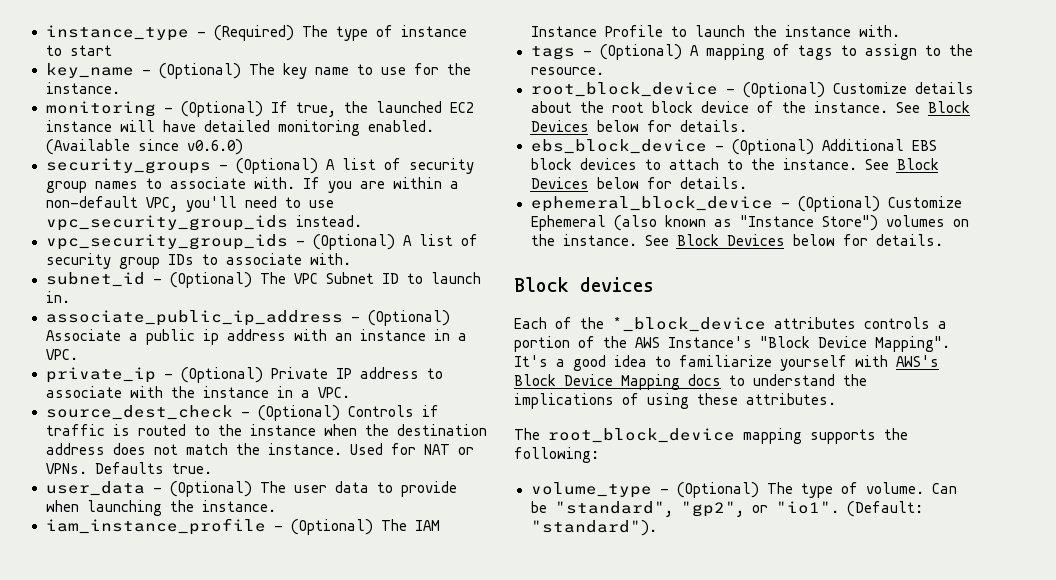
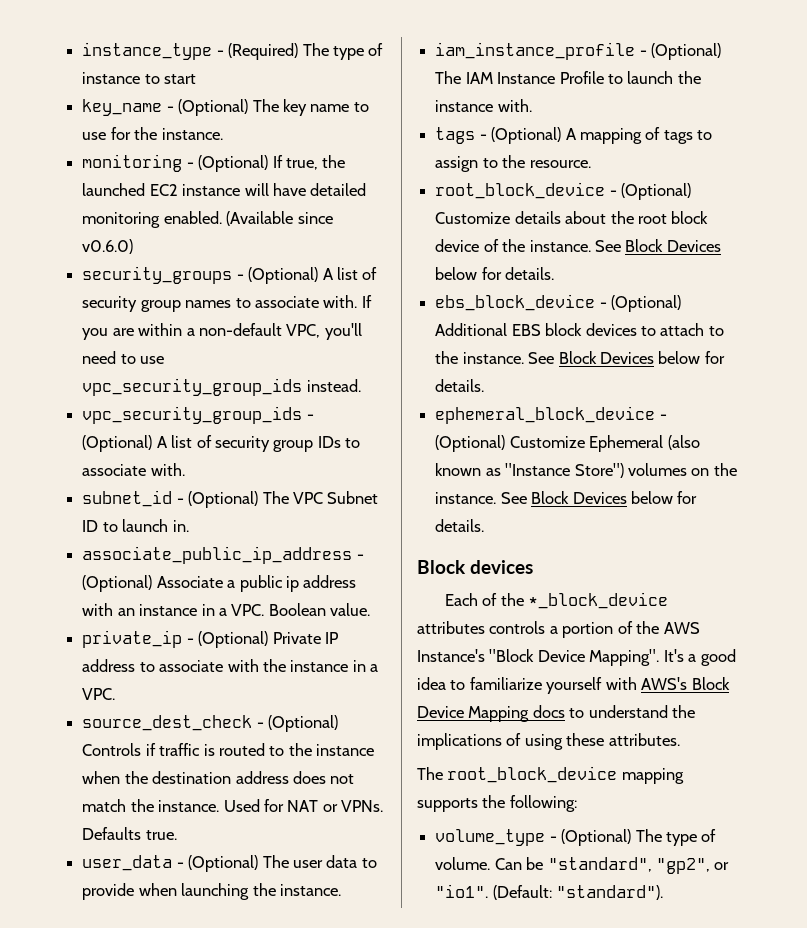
- associate_public_ip_address - (Optional) Associate a public ip address with an instance in a VPC.
+ associate_public_ip_address - (Optional) Associate a public ip address with an instance in a VPC. Boolean value.

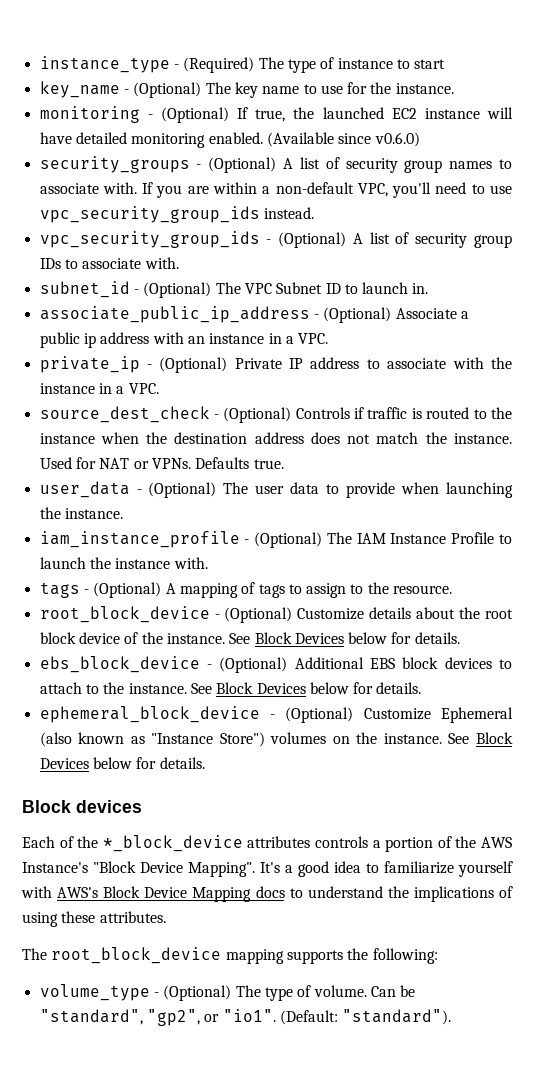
- associate_public_ip_address - (Optional) Associate a public ip address with an instance in a VPC. Boolean value.
+ associate_public_ip_address - (Optional) Associate a public ip address with an instance in a VPC.

